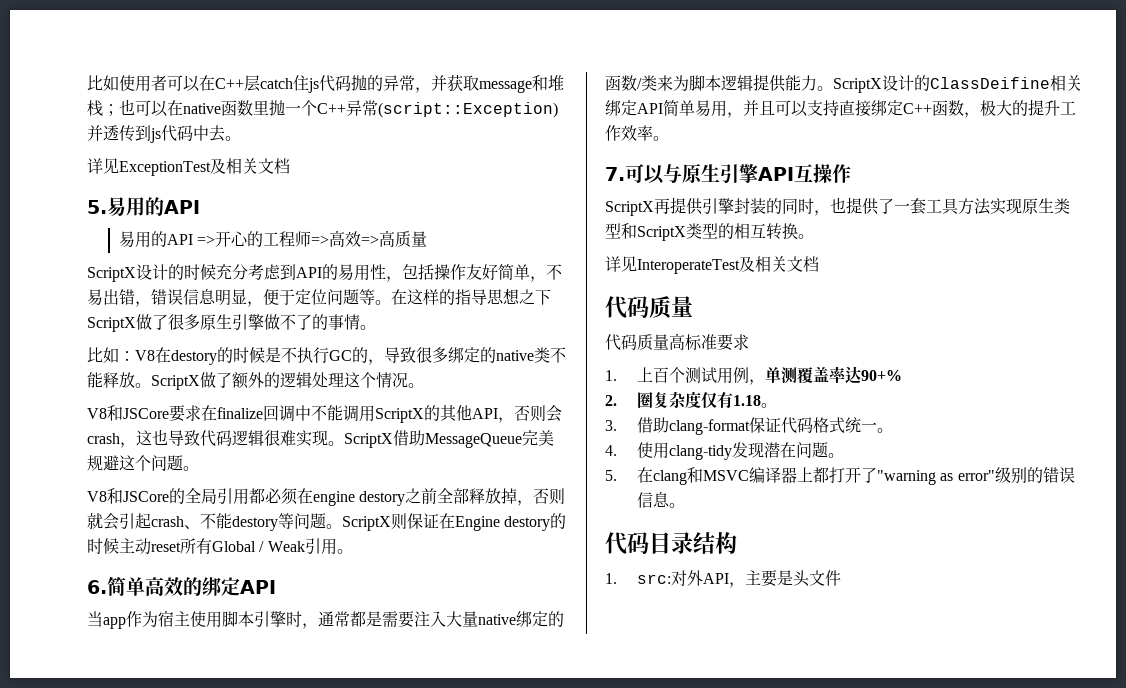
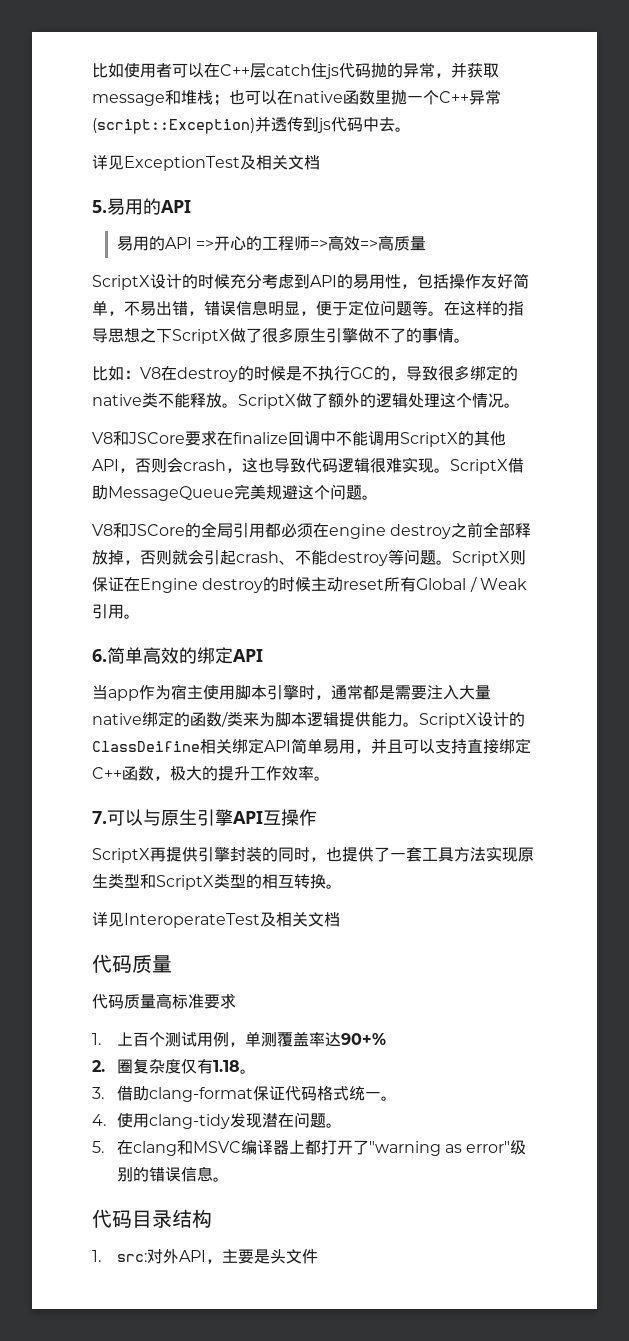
- 比如：V8在destory的时候是不执行GC的，导致很多绑定的native类不能释放。
+ 比如：V8在destroy的时候是不执行GC的，导致很多绑定的native类不能释放。
- V8和JSCore的全局引用都必须在engine destory之前全部释放掉，否则就会引起crash、不能destory等问题。
+ V8和JSCore的全局引用都必须在engine destroy之前全部释放掉，否则就会引起crash、不能destroy等问题。
- ScriptX则保证在Engine destory的时候主动reset所有Global / Weak引用。
+ ScriptX则保证在Engine destroy的时候主动reset所有Global / Weak引用。

